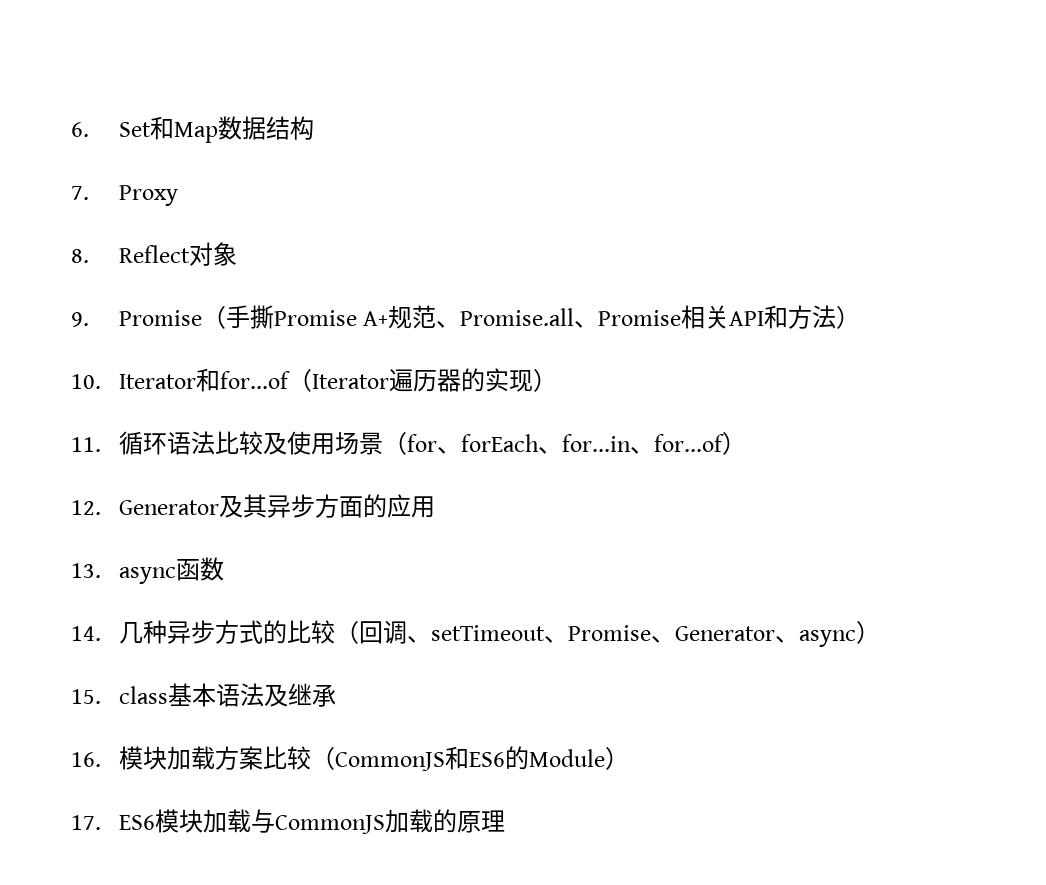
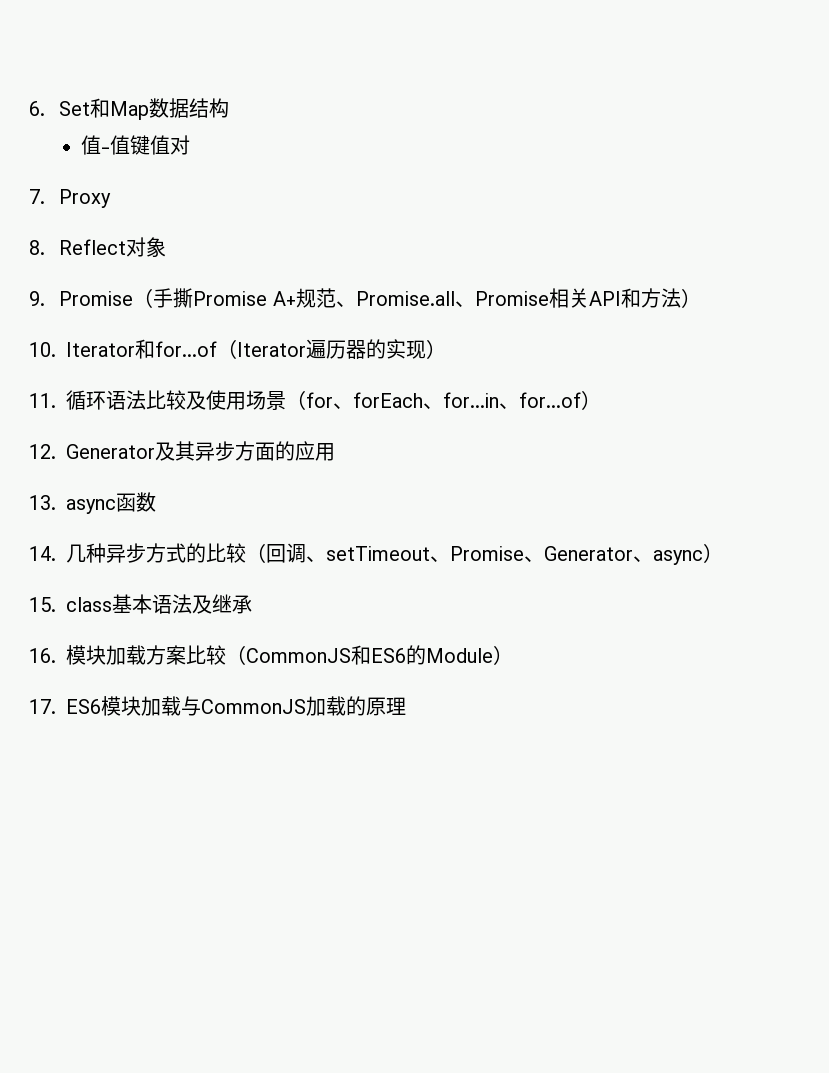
+ 值-值键值对

